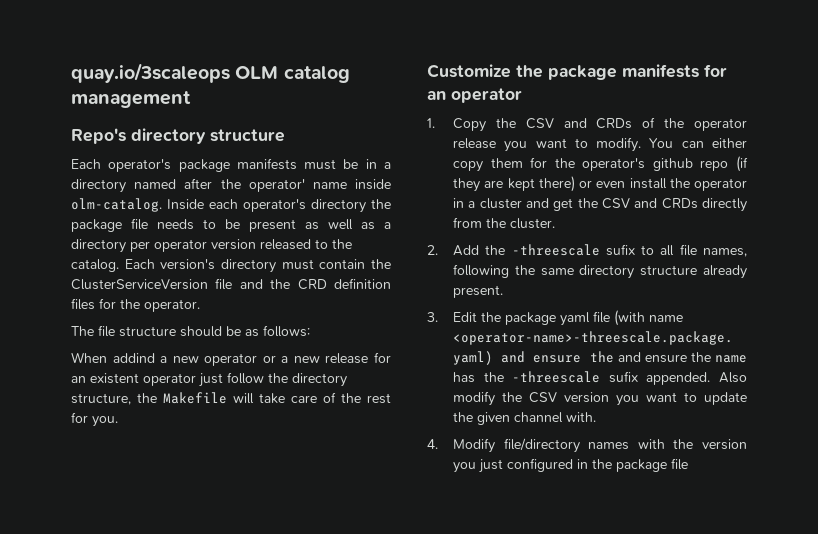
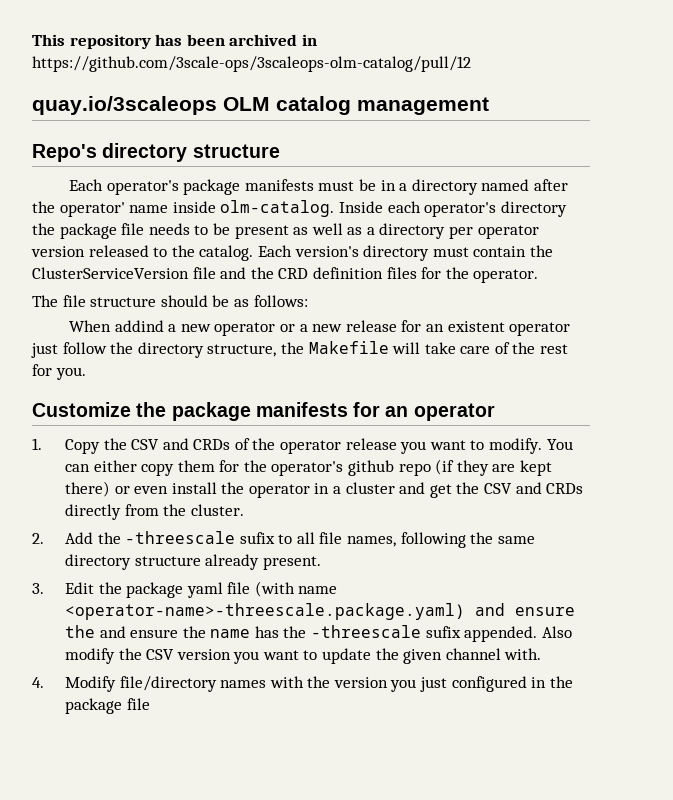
+ This repository has been archived in https://github.com/3scale-ops/3scaleops-olm-catalog/pull/12

